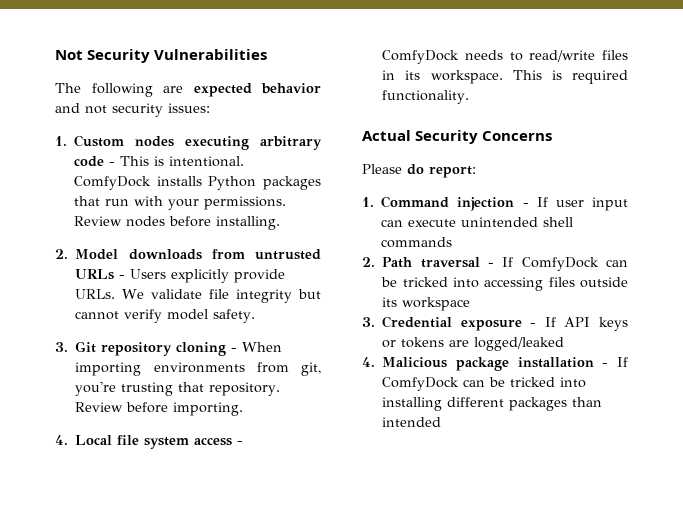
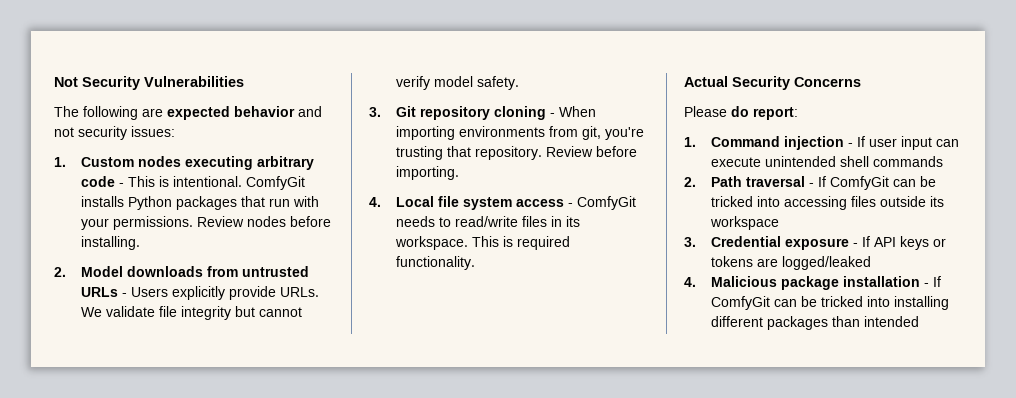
- ComfyDock installs Python packages that run with your permissions.
+ ComfyGit installs Python packages that run with your permissions.
- 4. Local file system access - ComfyDock needs to read/write files in its workspace.
+ 4. Local file system access - ComfyGit needs to read/write files in its workspace.
- 2. Path traversal - If ComfyDock can be tricked into accessing files outside its workspace
+ 2. Path traversal - If ComfyGit can be tricked into accessing files outside its workspace
- 4. Malicious package installation - If ComfyDock can be tricked into installing different packages than intended
+ 4. Malicious package installation - If ComfyGit can be tricked into installing different packages than intended

